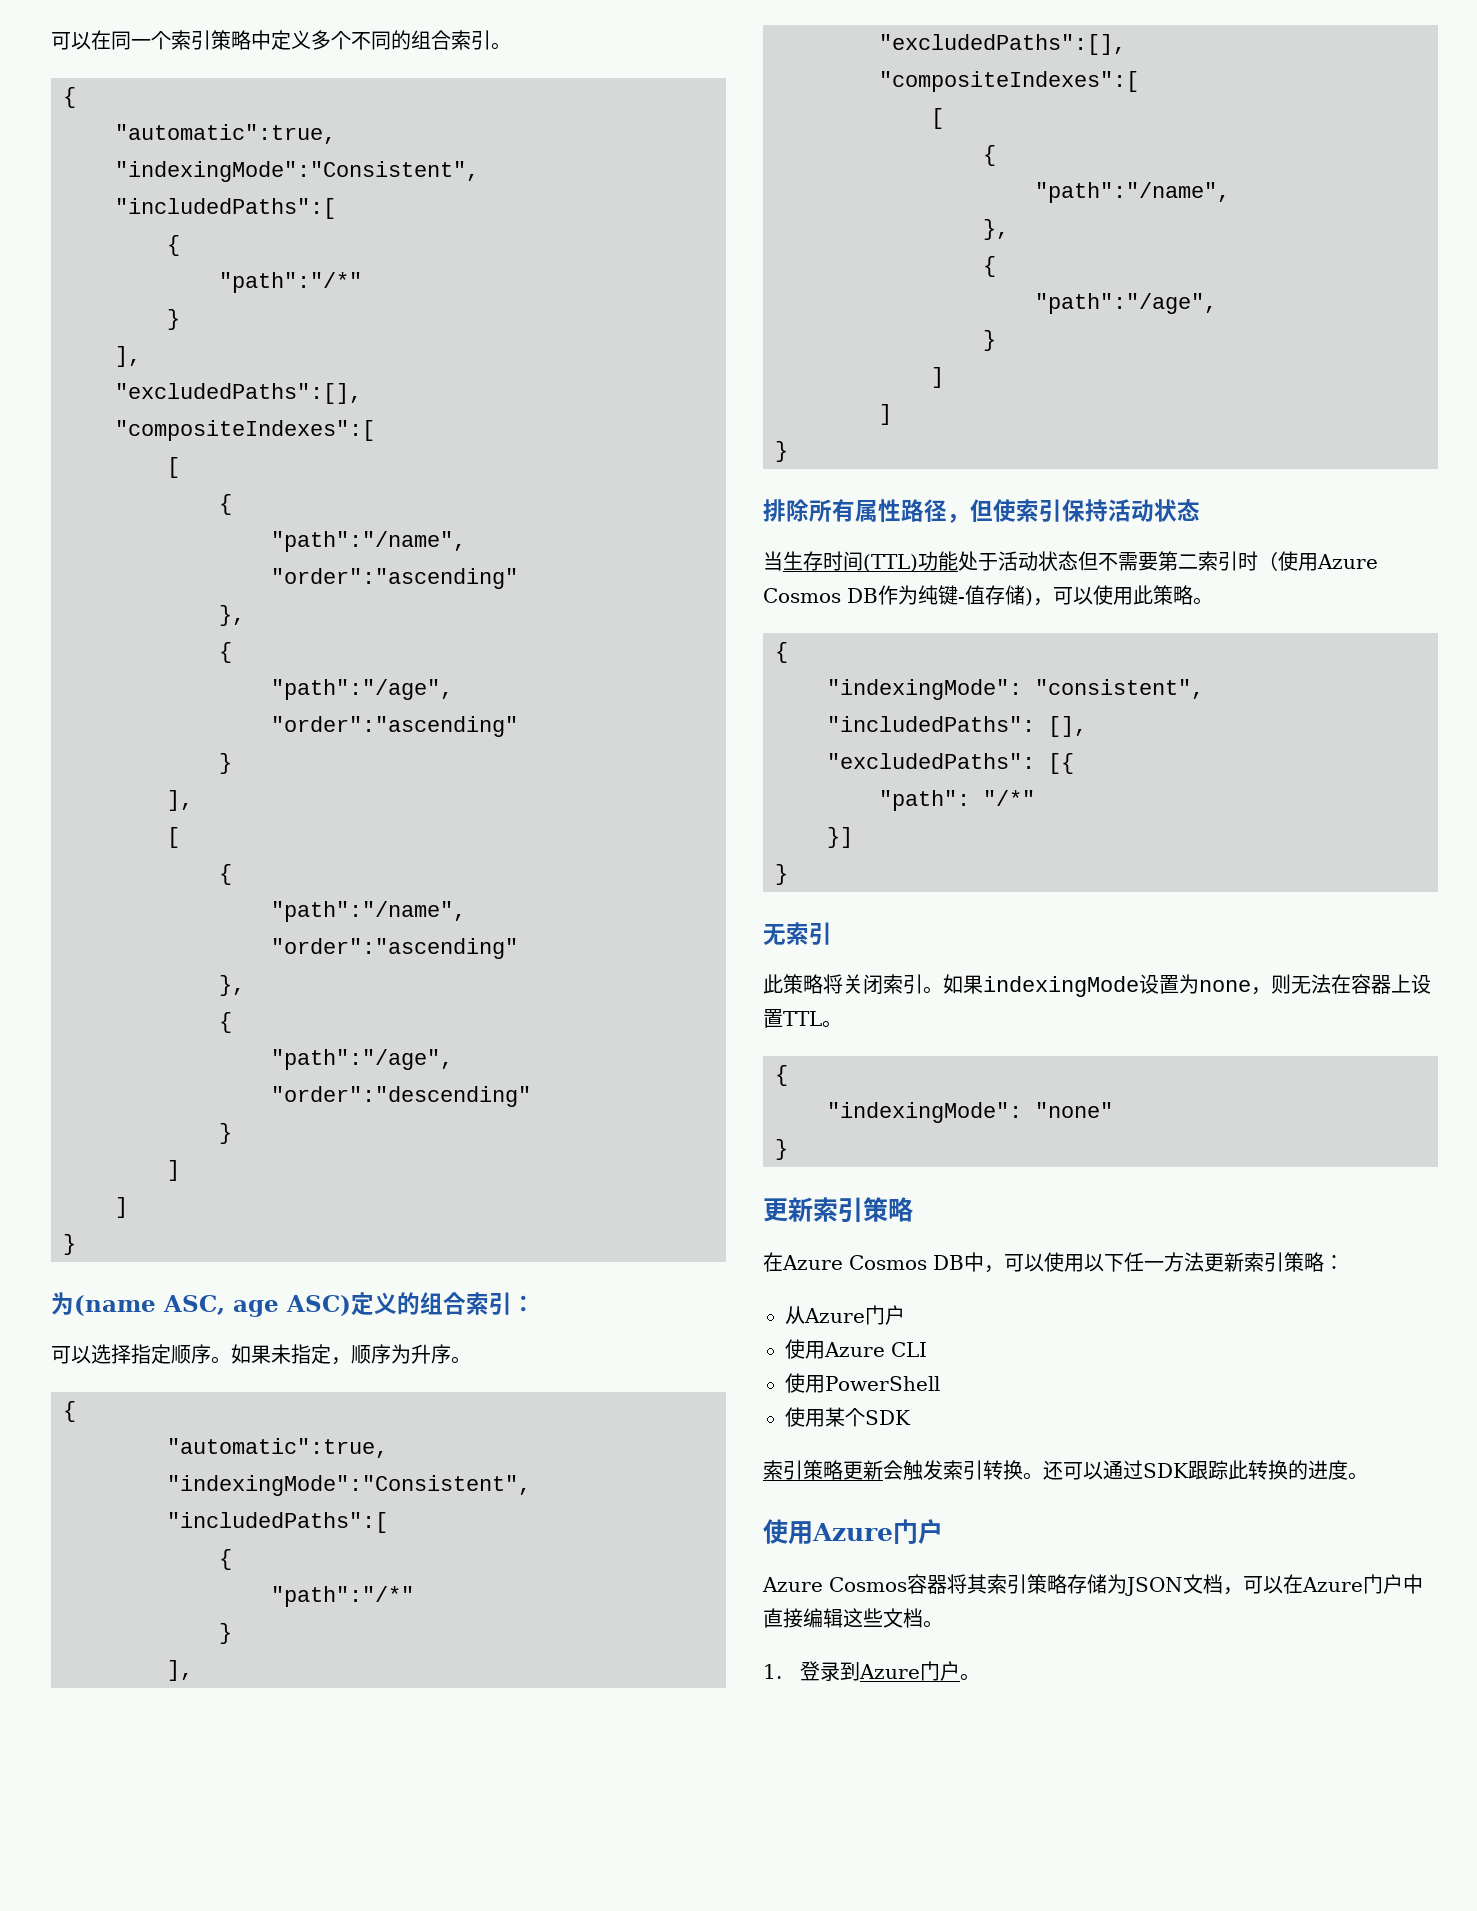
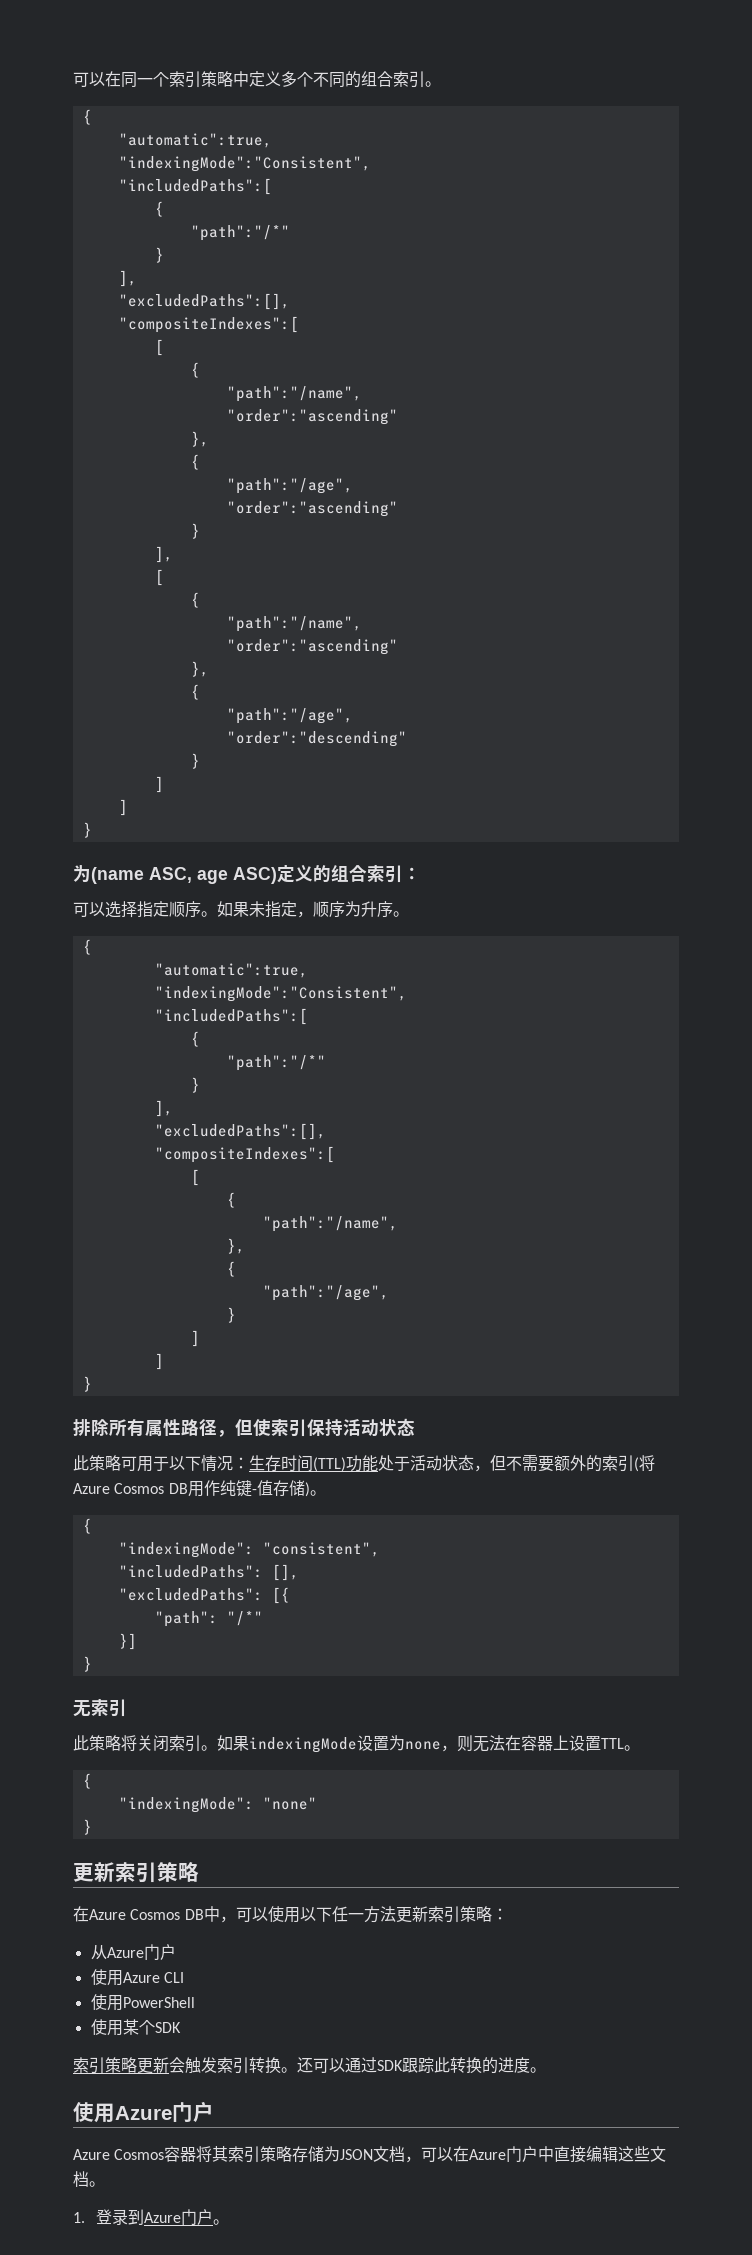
- 当生存时间(TTL)功能处于活动状态但不需要第二索引时（使用Azure Cosmos DB作为纯键-值存储)，可以使用此策略。
+ 此策略可用于以下情况：生存时间(TTL)功能处于活动状态，但不需要额外的索引(将Azure Cosmos DB用作纯键-值存储)。

